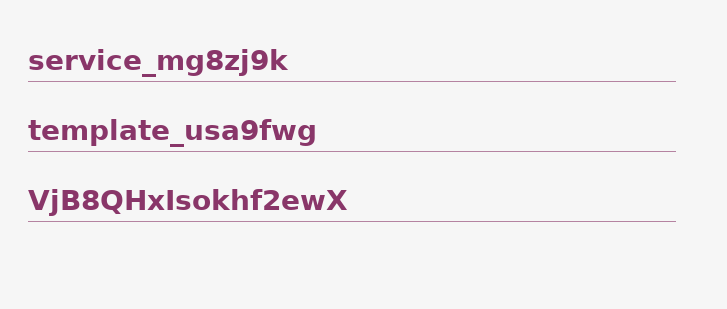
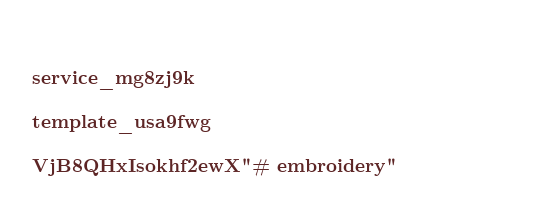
- VjB8QHxIsokhf2ewX
+ VjB8QHxIsokhf2ewX"# embroidery"

